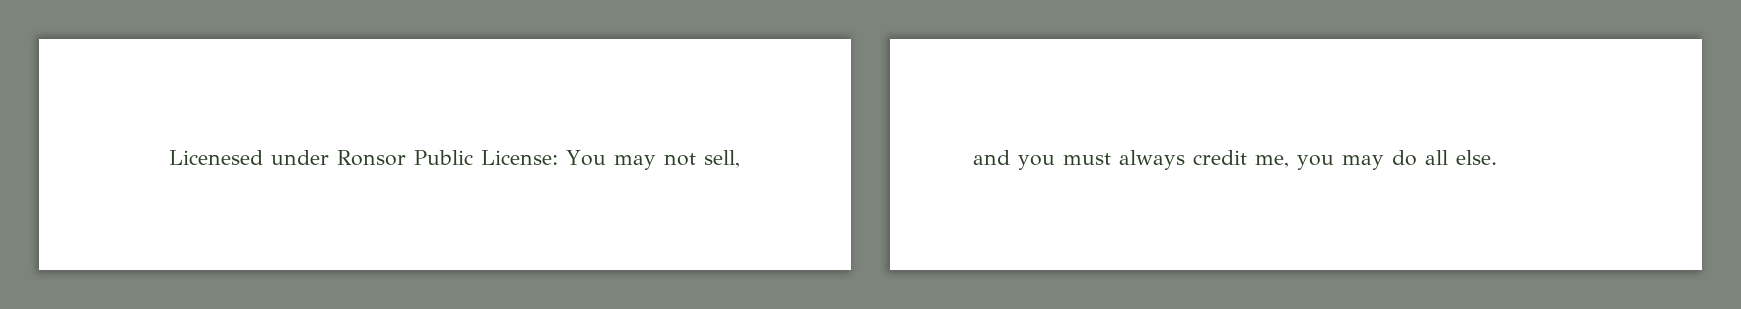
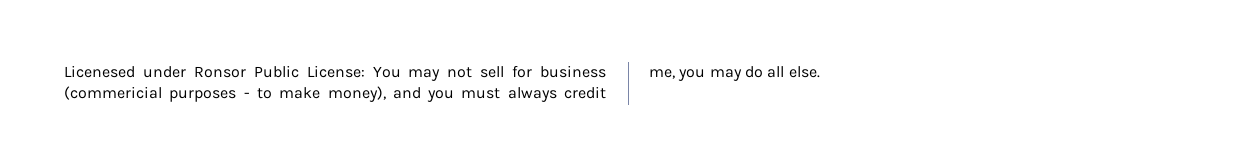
- Licenesed under Ronsor Public License: You may not sell, and you must always credit me, you may do all else.
+ Licenesed under Ronsor Public License: You may not sell for business (commericial purposes - to make money), and you must always credit me, you may do all else.

